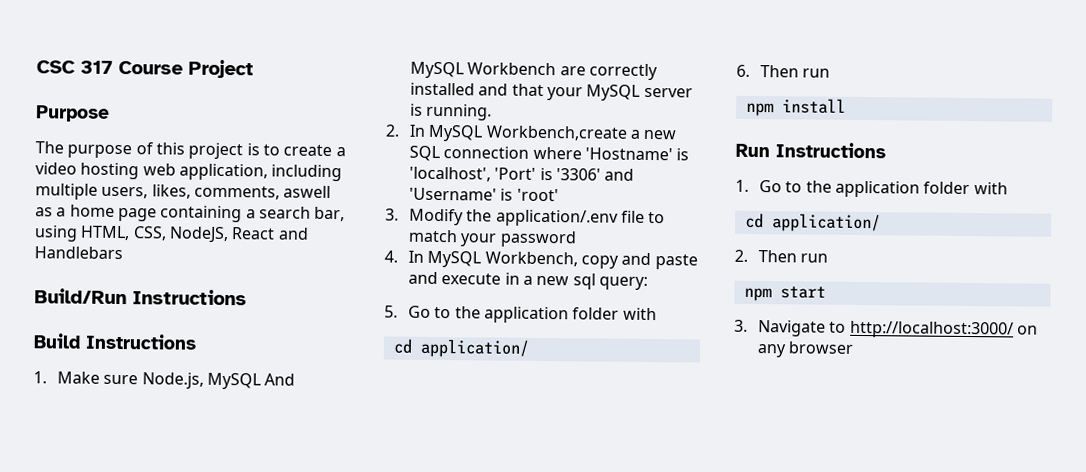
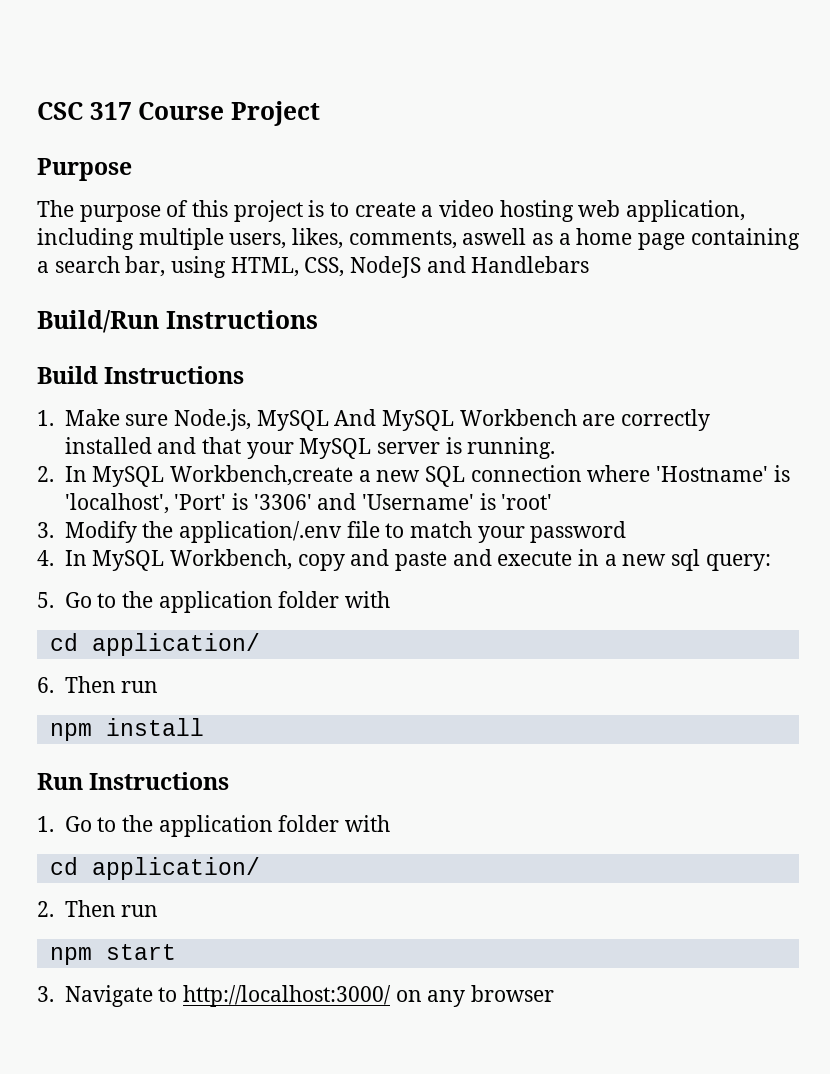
- The purpose of this project is to create a video hosting web application, including multiple users, likes, comments, aswell as a home page containing a search bar, using HTML, CSS, NodeJS, React and Handlebars
+ The purpose of this project is to create a video hosting web application, including multiple users, likes, comments, aswell as a home page containing a search bar, using HTML, CSS, NodeJS and Handlebars

